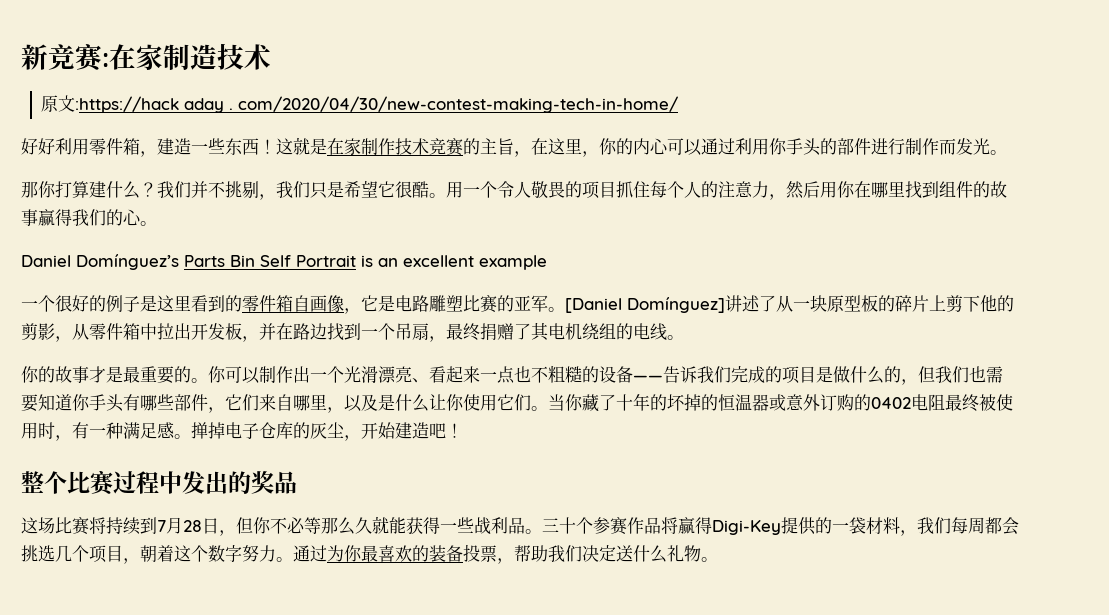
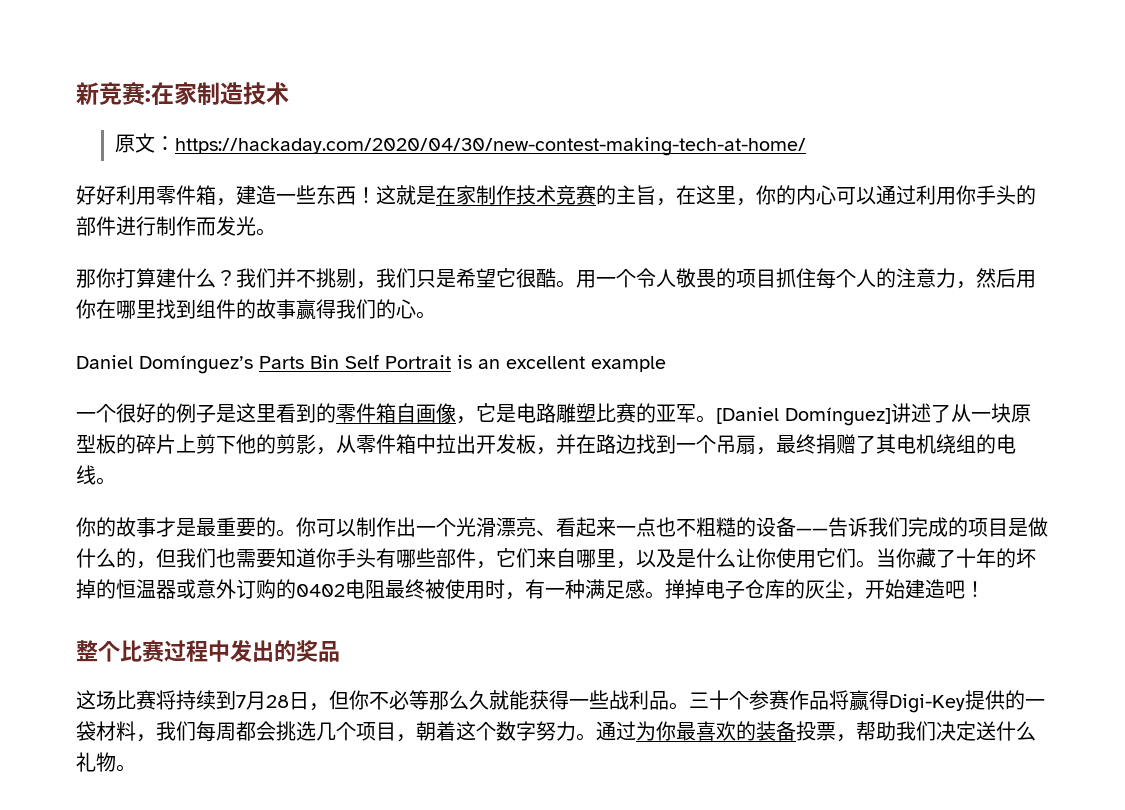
- 原文:https://hack aday . com/2020/04/30/new-contest-making-tech-in-home/
+ 原文：https://hackaday.com/2020/04/30/new-contest-making-tech-at-home/

